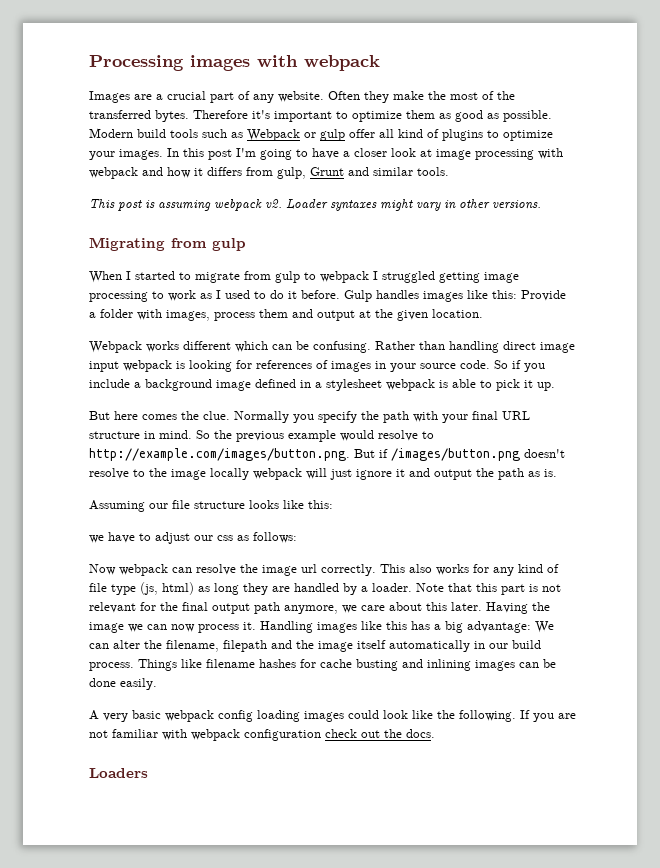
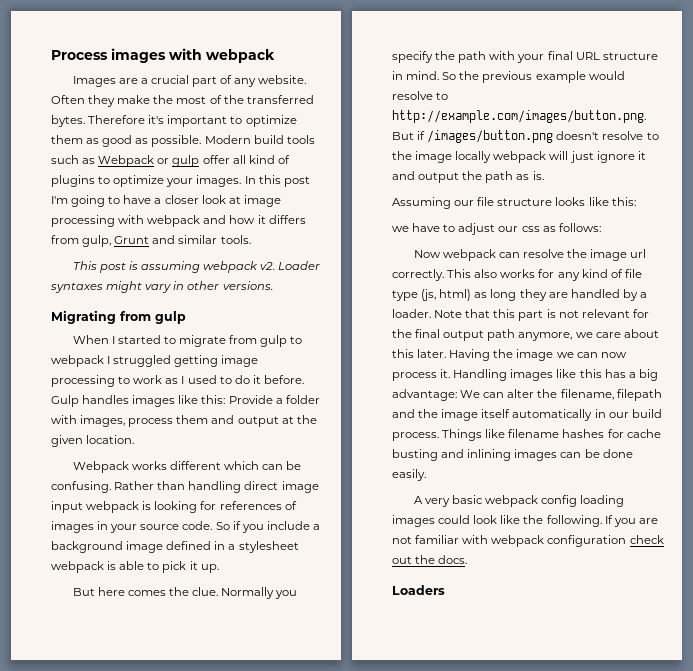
- Processing images with webpack
+ Process images with webpack

